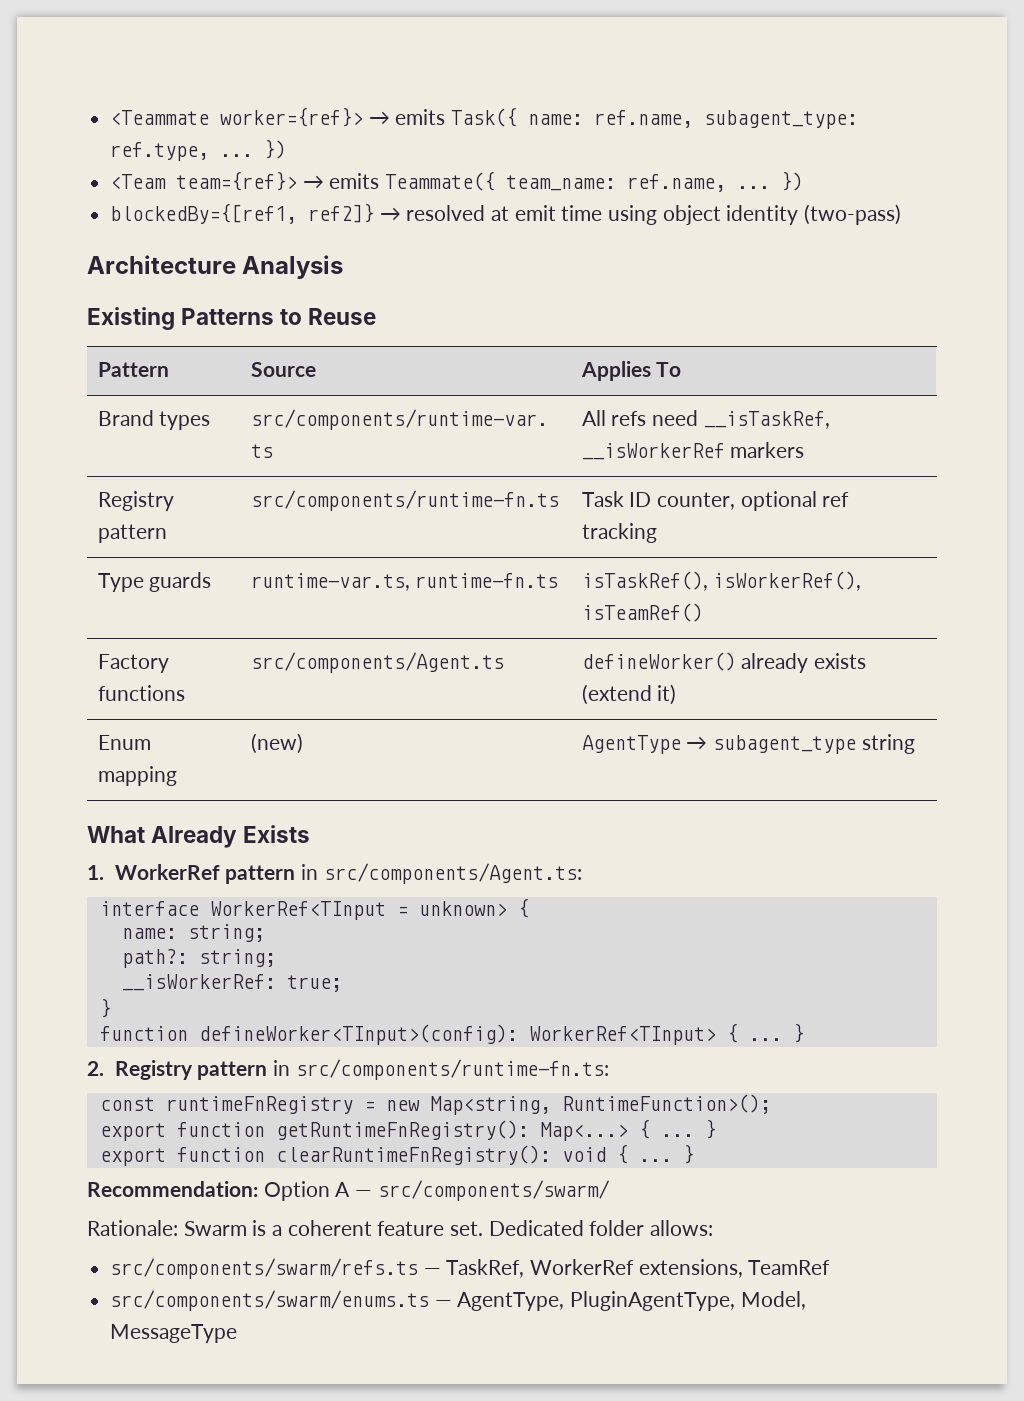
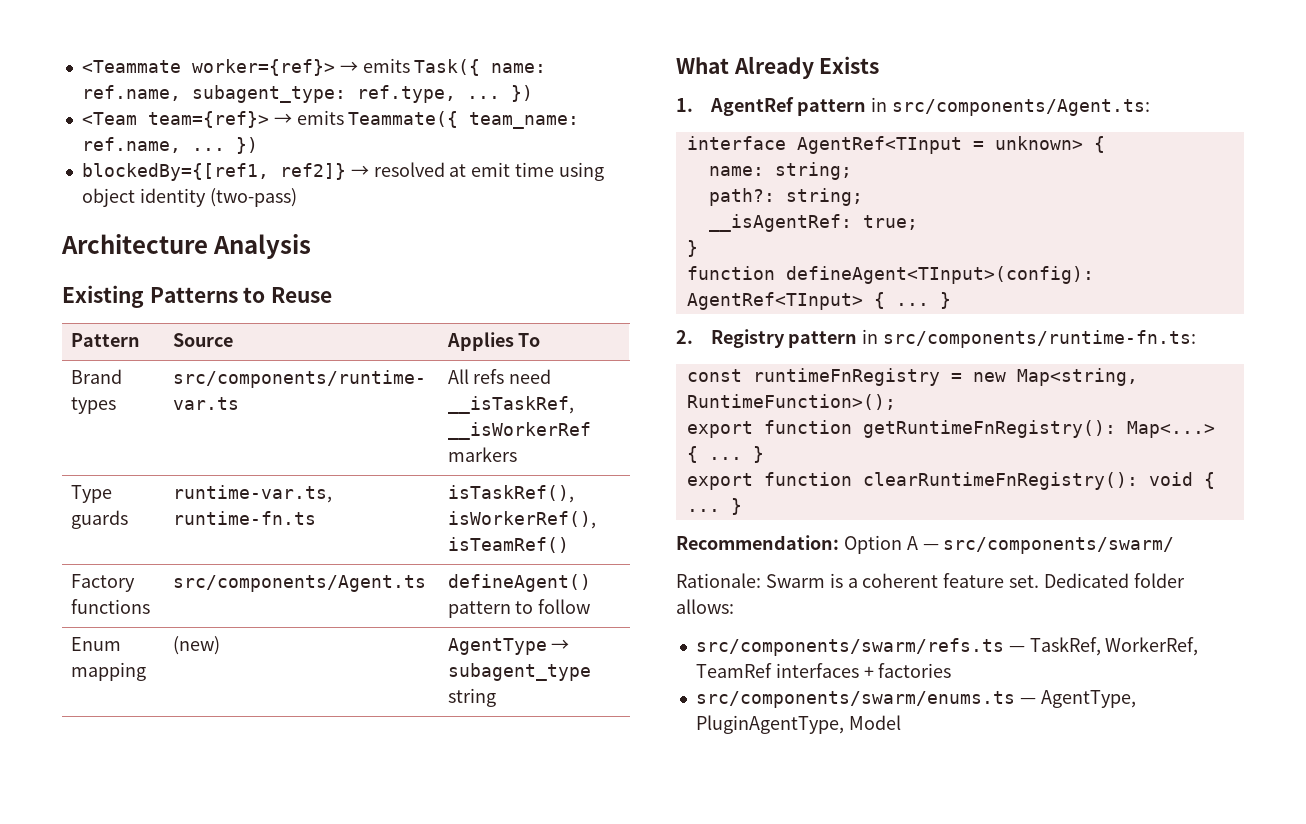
- Registry pattern | src/components/runtime-fn.ts | Task ID counter, optional ref tracking
- Factory functions | src/components/Agent.ts | defineWorker() already exists (extend it)
+ Factory functions | src/components/Agent.ts | defineAgent() pattern to follow
- 1. WorkerRef pattern in src/components/Agent.ts:
+ 1. AgentRef pattern in src/components/Agent.ts:
- interface WorkerRef<TInput = unknown> {
+ interface AgentRef<TInput = unknown> {
- __isWorkerRef: true;
+ __isAgentRef: true;
- function defineWorker<TInput>(config): WorkerRef<TInput> { ...
+ function defineAgent<TInput>(config): AgentRef<TInput> { ...
- src/components/swarm/refs.ts — TaskRef, WorkerRef extensions, TeamRef
+ src/components/swarm/refs.ts — TaskRef, WorkerRef, TeamRef interfaces + factories
- src/components/swarm/enums.ts — AgentType, PluginAgentType, Model, MessageType
+ src/components/swarm/enums.ts — AgentType, PluginAgentType, Model

